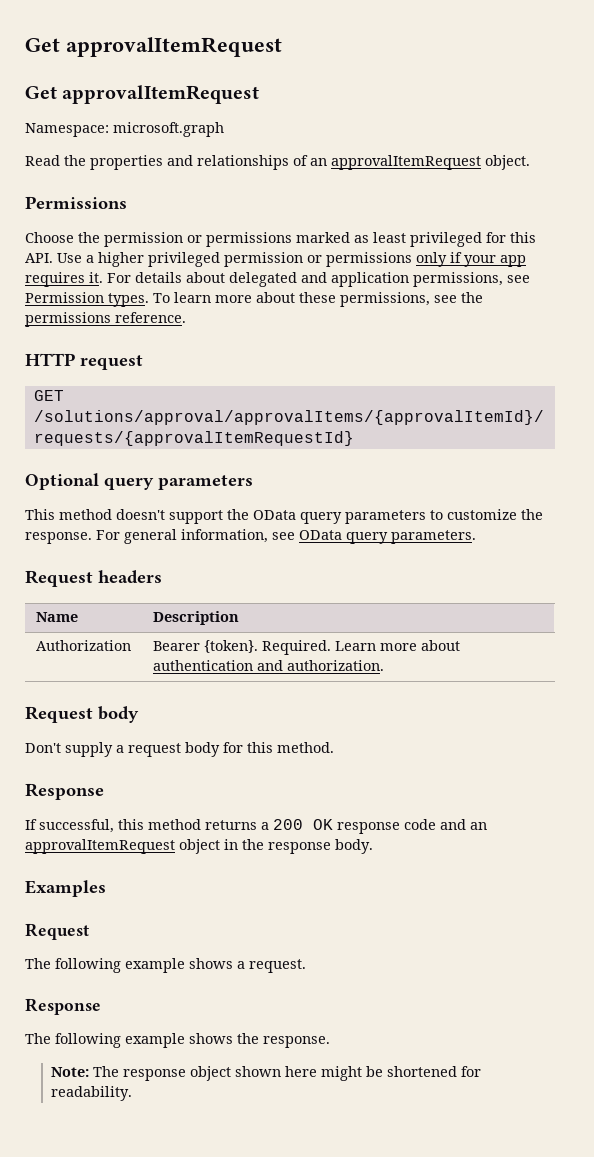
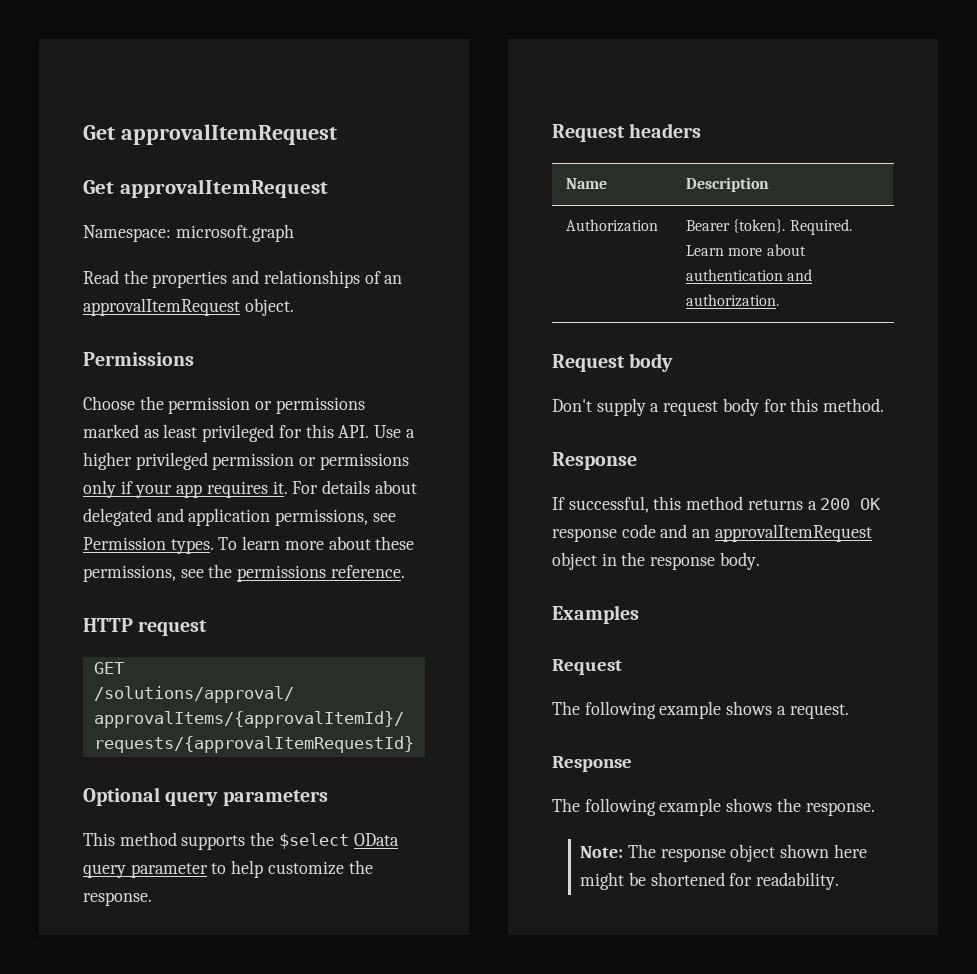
- This method doesn't support the OData query parameters to customize the response. For general information, see OData query parameters.
+ This method supports the $select OData query parameter to help customize the response.

